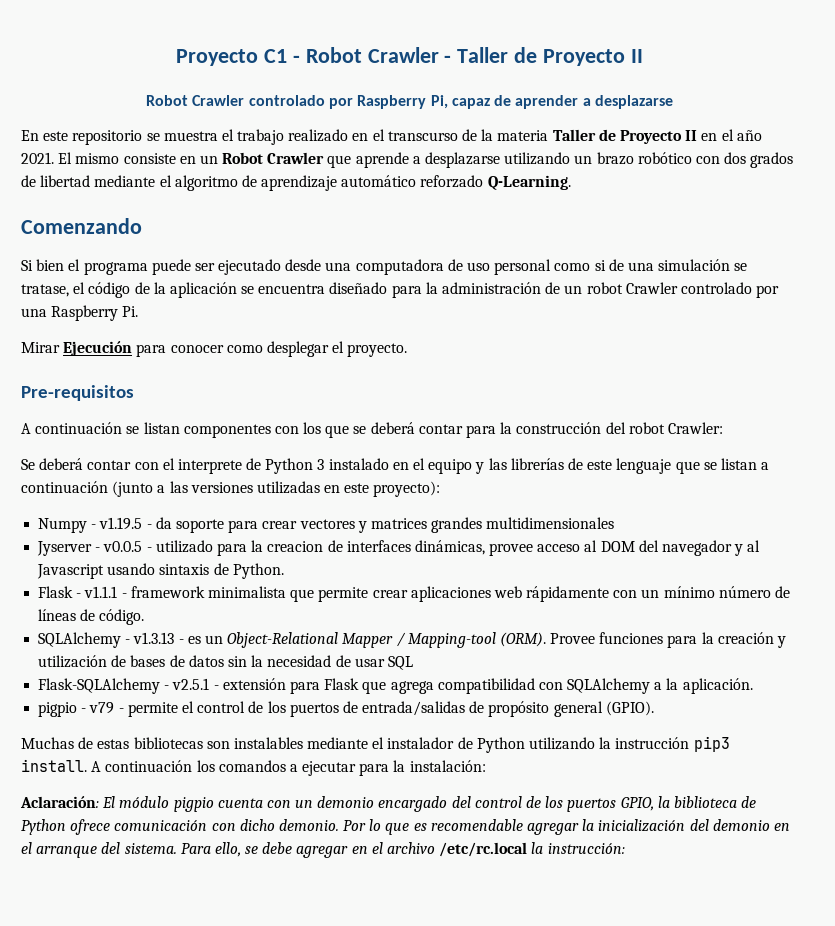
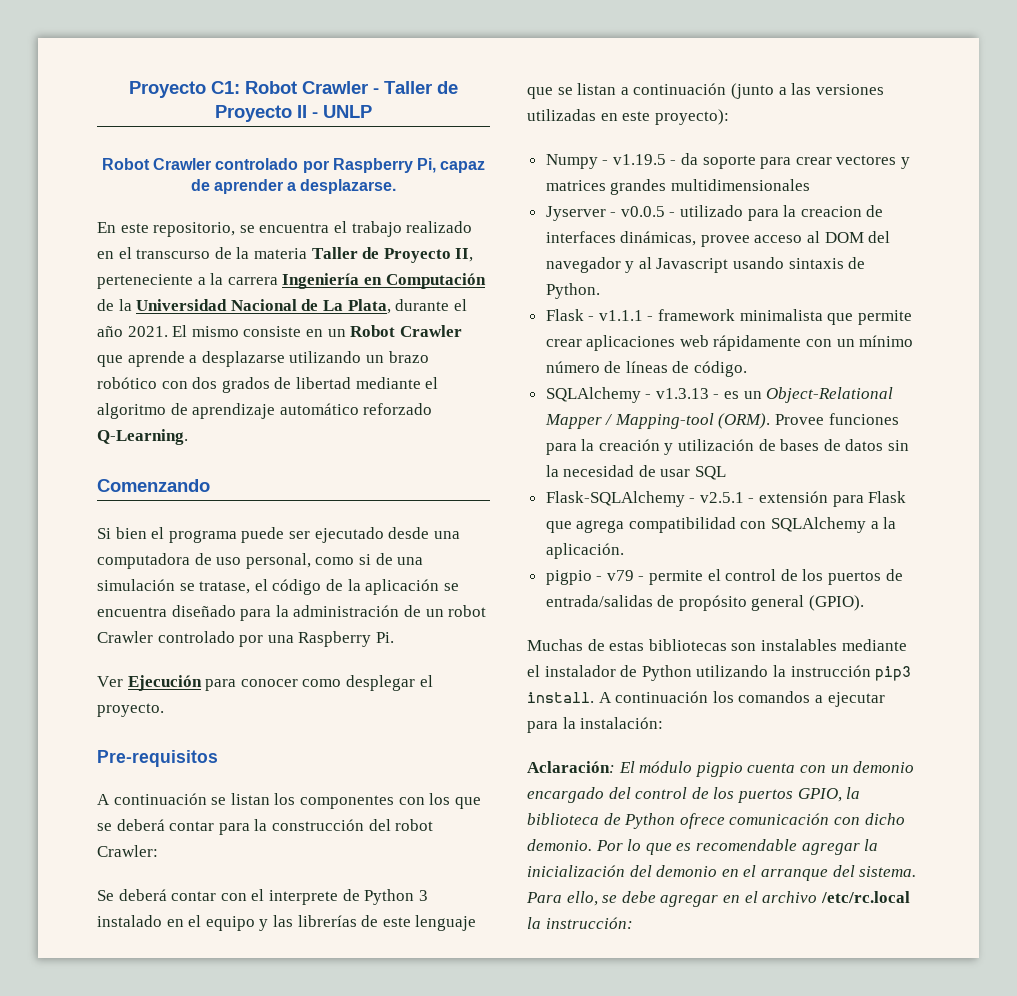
- Proyecto C1 - Robot Crawler - Taller de Proyecto II
+ Proyecto C1: Robot Crawler - Taller de Proyecto II - UNLP
- Robot Crawler controlado por Raspberry Pi, capaz de aprender a desplazarse
+ Robot Crawler controlado por Raspberry Pi, capaz de aprender a desplazarse.
- En este repositorio se muestra el trabajo realizado en el transcurso de la materia Taller de Proyecto II en el año 2021.
+ En este repositorio, se encuentra el trabajo realizado en el transcurso de la materia Taller de Proyecto II, perteneciente a la carrera Ingeniería en Computación de la Universidad Nacional de La Plata, durante el año 2021.
- Si bien el programa puede ser ejecutado desde una computadora de uso personal como si de una simulación se tratase, el código de la aplicación se encuentra diseñado para la administración de un robot Crawler controlado por una Raspberry Pi.
+ Si bien el programa puede ser ejecutado desde una computadora de uso personal, como si de una simulación se tratase, el código de la aplicación se encuentra diseñado para la administración de un robot Crawler controlado por una Raspberry Pi.
- Mirar Ejecución para conocer como desplegar el proyecto.
+ Ver Ejecución para conocer como desplegar el proyecto.
- A continuación se listan componentes con los que se deberá contar para la construcción del robot Crawler:
+ A continuación se listan los componentes con los que se deberá contar para la construcción del robot Crawler:

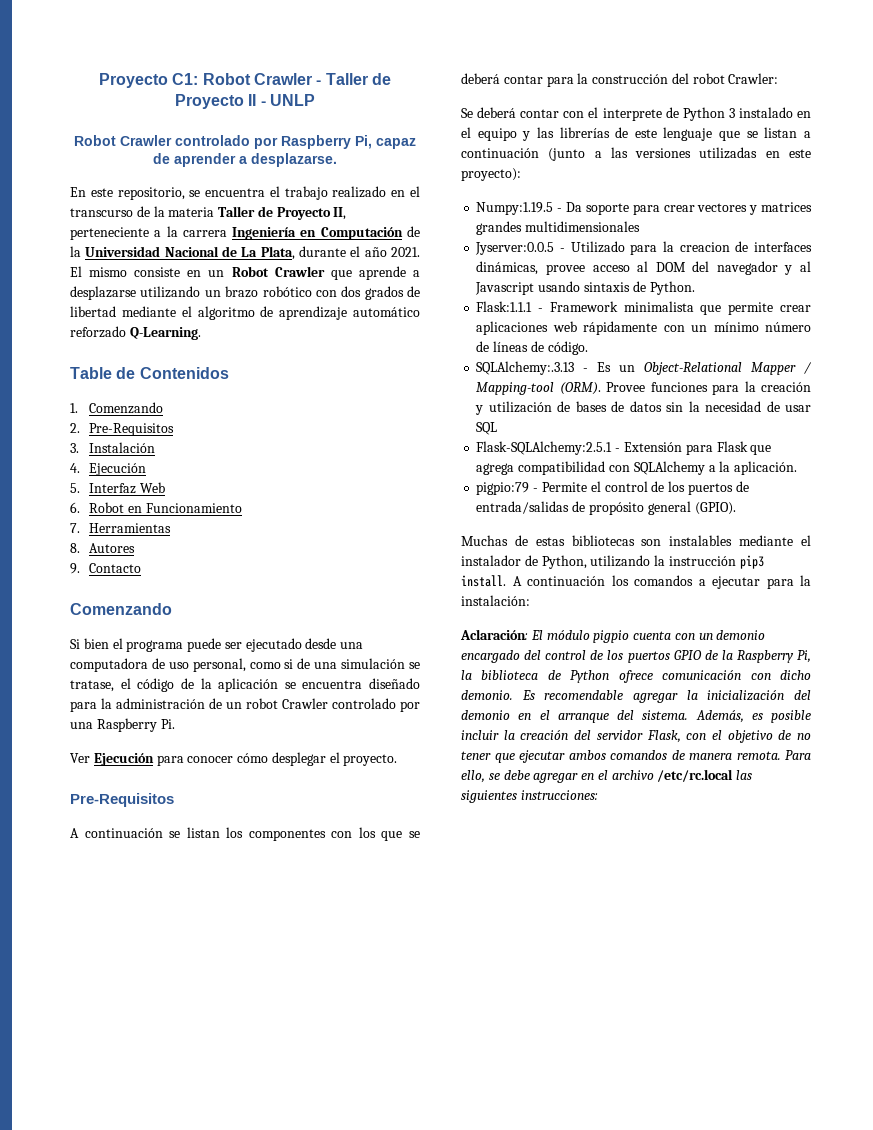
+ Table de Contenidos
+ 1. Comenzando
+ 2. Pre-Requisitos
+ 3. Instalación
+ 4. Ejecución
+ 5. Interfaz Web
+ 6. Robot en Funcionamiento
+ 7. Herramientas
+ 8. Autores
+ 9. Contacto
- Ver Ejecución para conocer como desplegar el proyecto.
- Pre-requisitos
+ Ver Ejecución para conocer cómo desplegar el proyecto.
+ Pre-Requisitos
- Numpy - v1.19.5 - da soporte para crear vectores y matrices grandes multidimensionales
+ Numpy:1.19.5 - Da soporte para crear vectores y matrices grandes multidimensionales
- Jyserver - v0.0.5 - utilizado para la creacion de interfaces dinámicas, provee acceso al DOM del navegador y al Javascript usando sintaxis de Python.
+ Jyserver:0.0.5 - Utilizado para la creacion de interfaces dinámicas, provee acceso al DOM del navegador y al Javascript usando sintaxis de Python.
- Flask - v1.1.1 - framework minimalista que permite crear aplicaciones web rápidamente con un mínimo número de líneas de código.
+ Flask:1.1.1 - Framework minimalista que permite crear aplicaciones web rápidamente con un mínimo número de líneas de código.
- SQLAlchemy - v1.3.13 - es un Object-Relational Mapper / Mapping-tool (ORM).
+ SQLAlchemy:.3.13 - Es un Object-Relational Mapper / Mapping-tool (ORM).
- Flask-SQLAlchemy - v2.5.1 - extensión para Flask que agrega compatibilidad con SQLAlchemy a la aplicación.
+ Flask-SQLAlchemy:2.5.1 - Extensión para Flask que agrega compatibilidad con SQLAlchemy a la aplicación.
- pigpio - v79 - permite el control de los puertos de entrada/salidas de propósito general (GPIO).
+ pigpio:79 - Permite el control de los puertos de entrada/salidas de propósito general (GPIO).
- Muchas de estas bibliotecas son instalables mediante el instalador de Python utilizando la instrucción pip3 install.
+ Muchas de estas bibliotecas son instalables mediante el instalador de Python, utilizando la instrucción pip3 install.
- Aclaración: El módulo pigpio cuenta con un demonio encargado del control de los puertos GPIO, la biblioteca de Python ofrece comunicación con dicho demonio.
+ Aclaración: El módulo pigpio cuenta con un demonio encargado del control de los puertos GPIO de la Raspberry Pi, la biblioteca de Python ofrece comunicación con dicho demonio.
- Por lo que es recomendable agregar la inicialización del demonio en el arranque del sistema.
+ Es recomendable agregar la inicialización del demonio en el arranque del sistema.
+ Además, es posible incluir la creación del servidor Flask, con el objetivo de no tener que ejecutar ambos comandos de manera remota.
- Para ello, se debe agregar en el archivo /etc/rc.local la instrucción:
+ Para ello, se debe agregar en el archivo /etc/rc.local las siguientes instrucciones:

